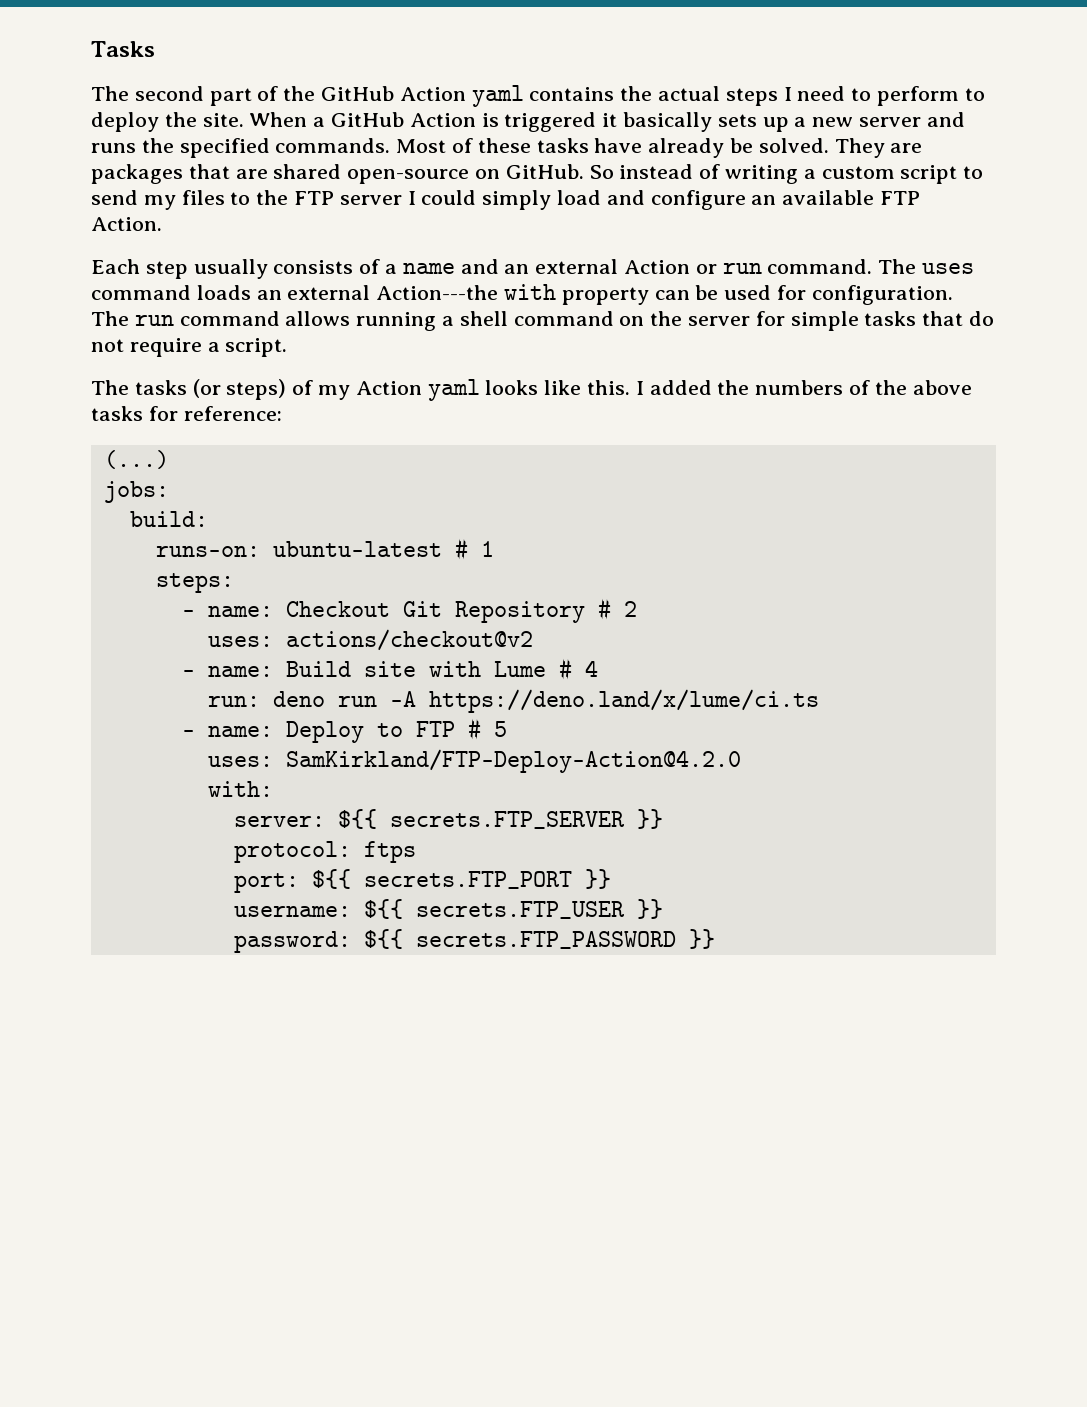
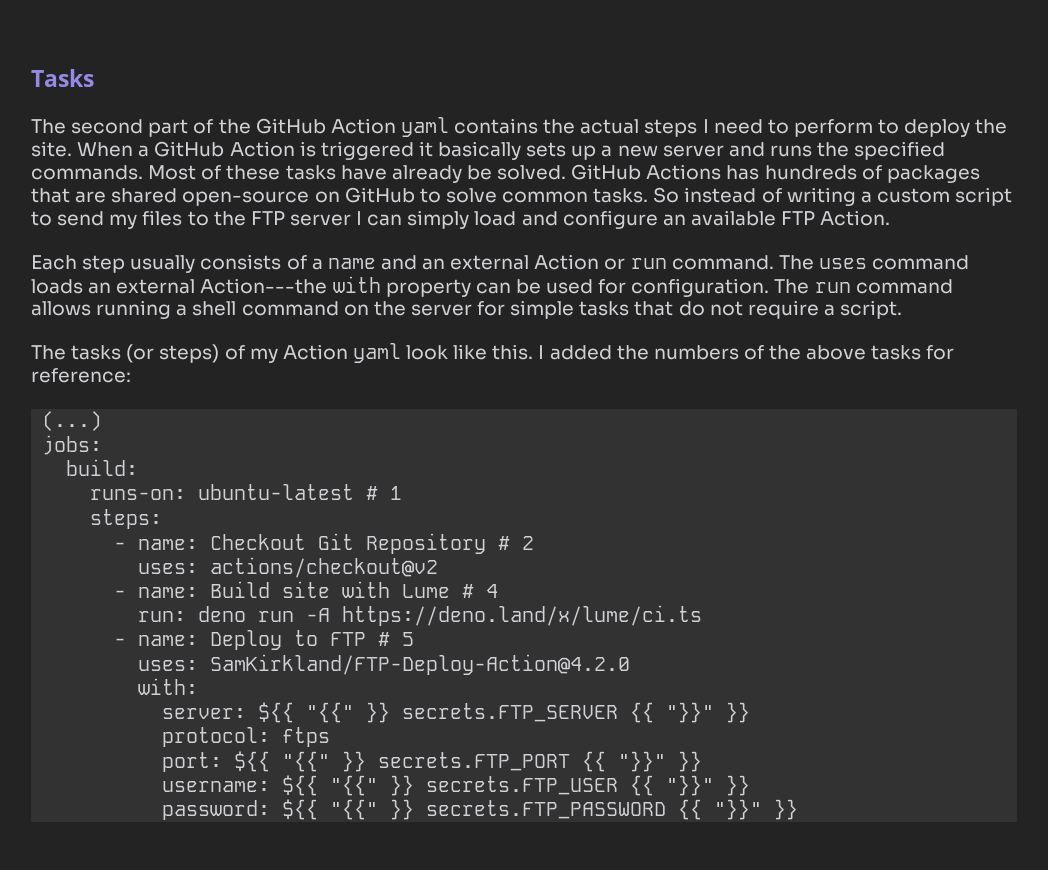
- They are packages that are shared open-source on GitHub.
+ GitHub Actions has hundreds of packages that are shared open-source on GitHub to solve common tasks.
- So instead of writing a custom script to send my files to the FTP server I could simply load and configure an available FTP Action.
+ So instead of writing a custom script to send my files to the FTP server I can simply load and configure an available FTP Action.
- The tasks (or steps) of my Action yaml looks like this.
+ The tasks (or steps) of my Action yaml look like this.
- server: ${{ secrets.FTP_SERVER }}
+ server: ${{ "{{" }} secrets.FTP_SERVER {{ "}}" }}
- port: ${{ secrets.FTP_PORT }}
- username: ${{ secrets.FTP_USER }}
- password: ${{ secrets.FTP_PASSWORD }}
+ port: ${{ "{{" }} secrets.FTP_PORT {{ "}}" }}
+ username: ${{ "{{" }} secrets.FTP_USER {{ "}}" }}
+ password: ${{ "{{" }} secrets.FTP_PASSWORD {{ "}}" }}

